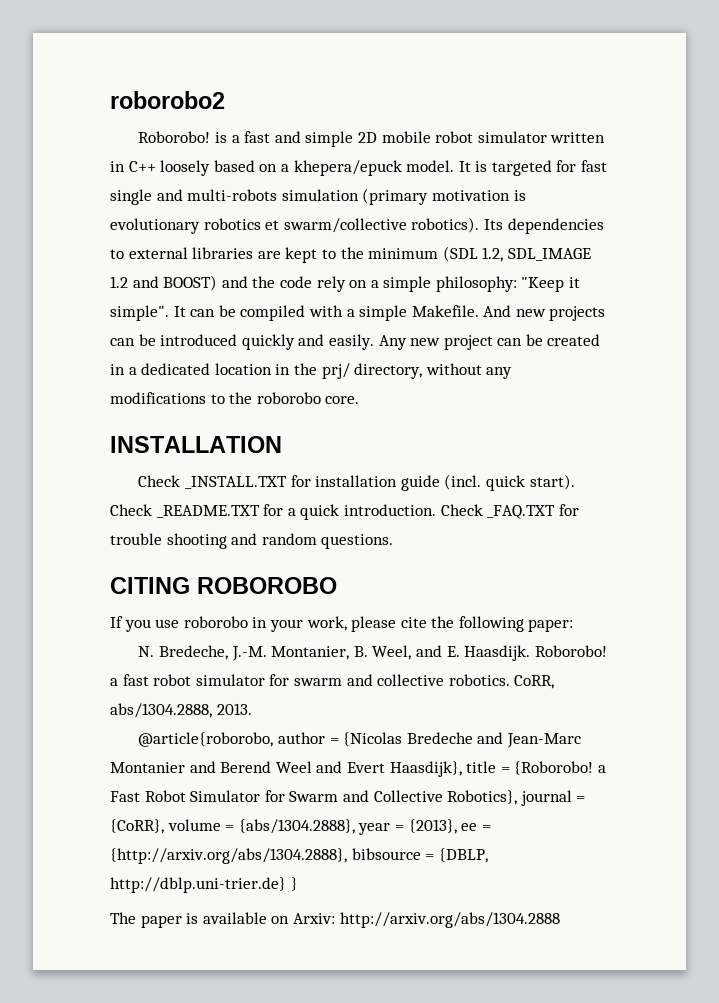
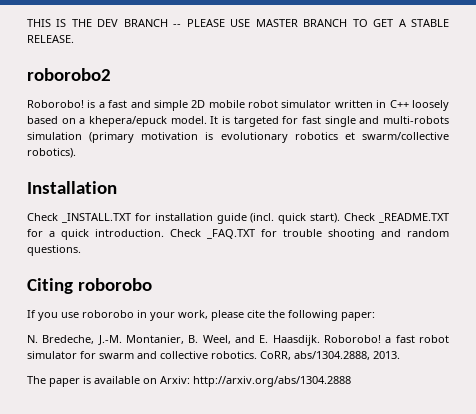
+ THIS IS THE DEV BRANCH -- PLEASE USE MASTER BRANCH TO GET A STABLE RELEASE.
- It is targeted for fast single and multi-robots simulation (primary motivation is evolutionary robotics et swarm/collective robotics). Its dependencies to external libraries are kept to the minimum (SDL 1.2, SDL_IMAGE 1.2 and BOOST) and the code rely on a simple philosophy: "Keep it simple". It can be compiled with a simple Makefile. And new projects can be introduced quickly and easily. Any new project can be created in a dedicated location in the prj/ directory, without any modifications to the roborobo core.
- INSTALLATION
+ It is targeted for fast single and multi-robots simulation (primary motivation is evolutionary robotics et swarm/collective robotics).
+ Installation
- CITING ROBOROBO
+ Citing roborobo
- @article{roborobo, author = {Nicolas Bredeche and Jean-Marc Montanier and Berend Weel and Evert Haasdijk}, title = {Roborobo! a Fast Robot Simulator for Swarm and Collective Robotics}, journal = {CoRR}, volume = {abs/1304.2888}, year = {2013}, ee = {http://arxiv.org/abs/1304.2888}, bibsource = {DBLP, http://dblp.uni-trier.de} }

